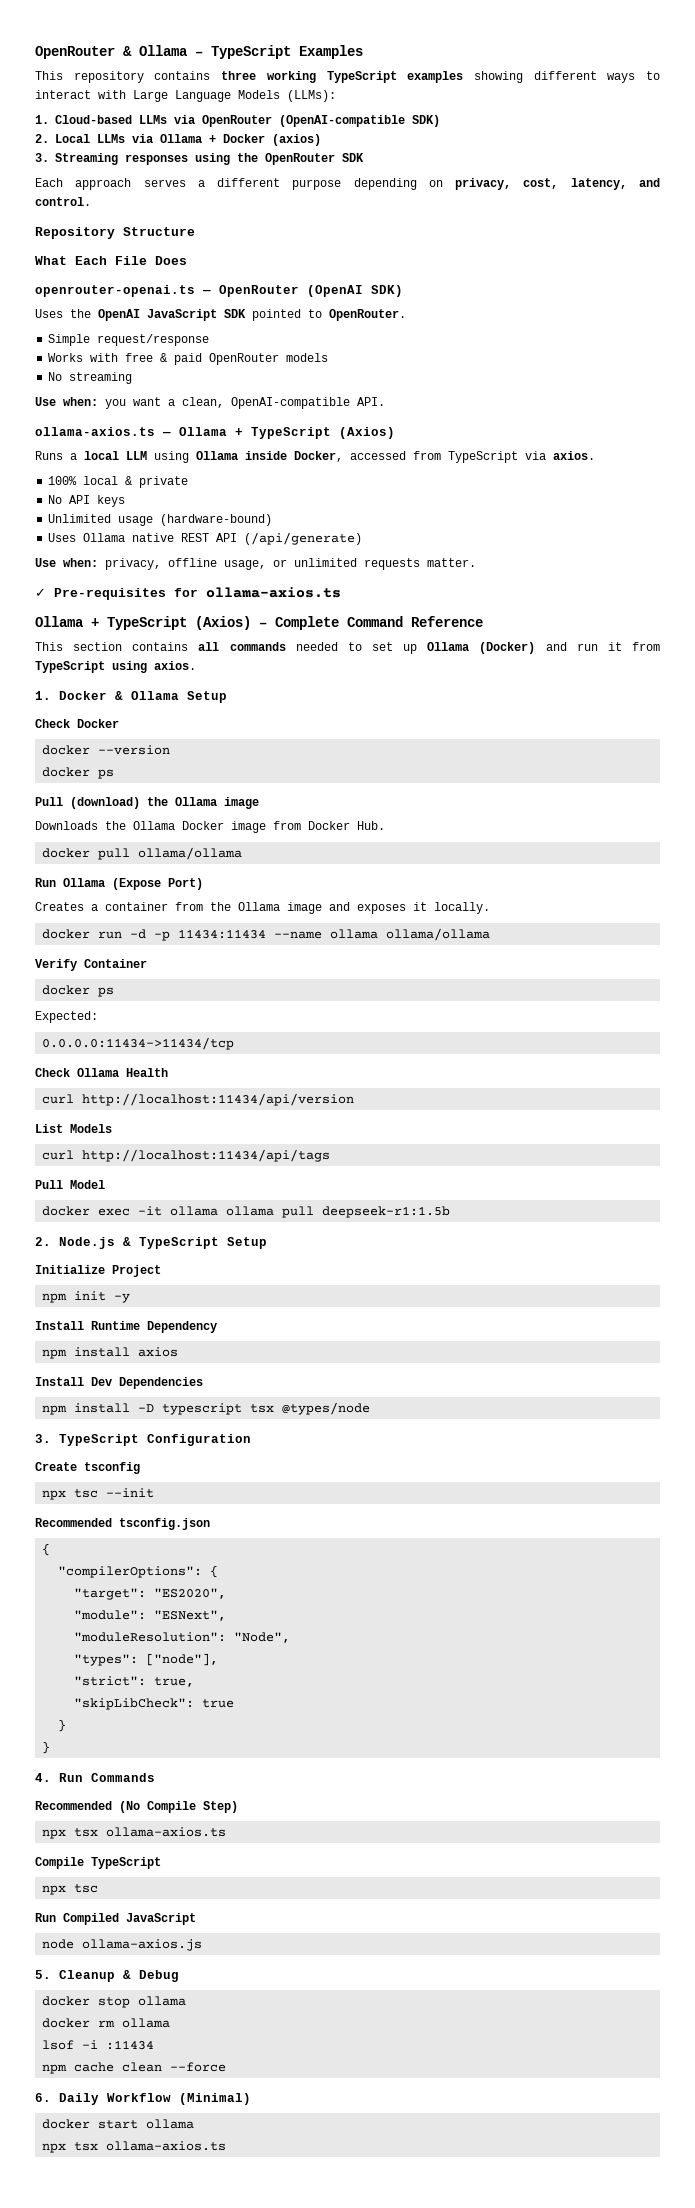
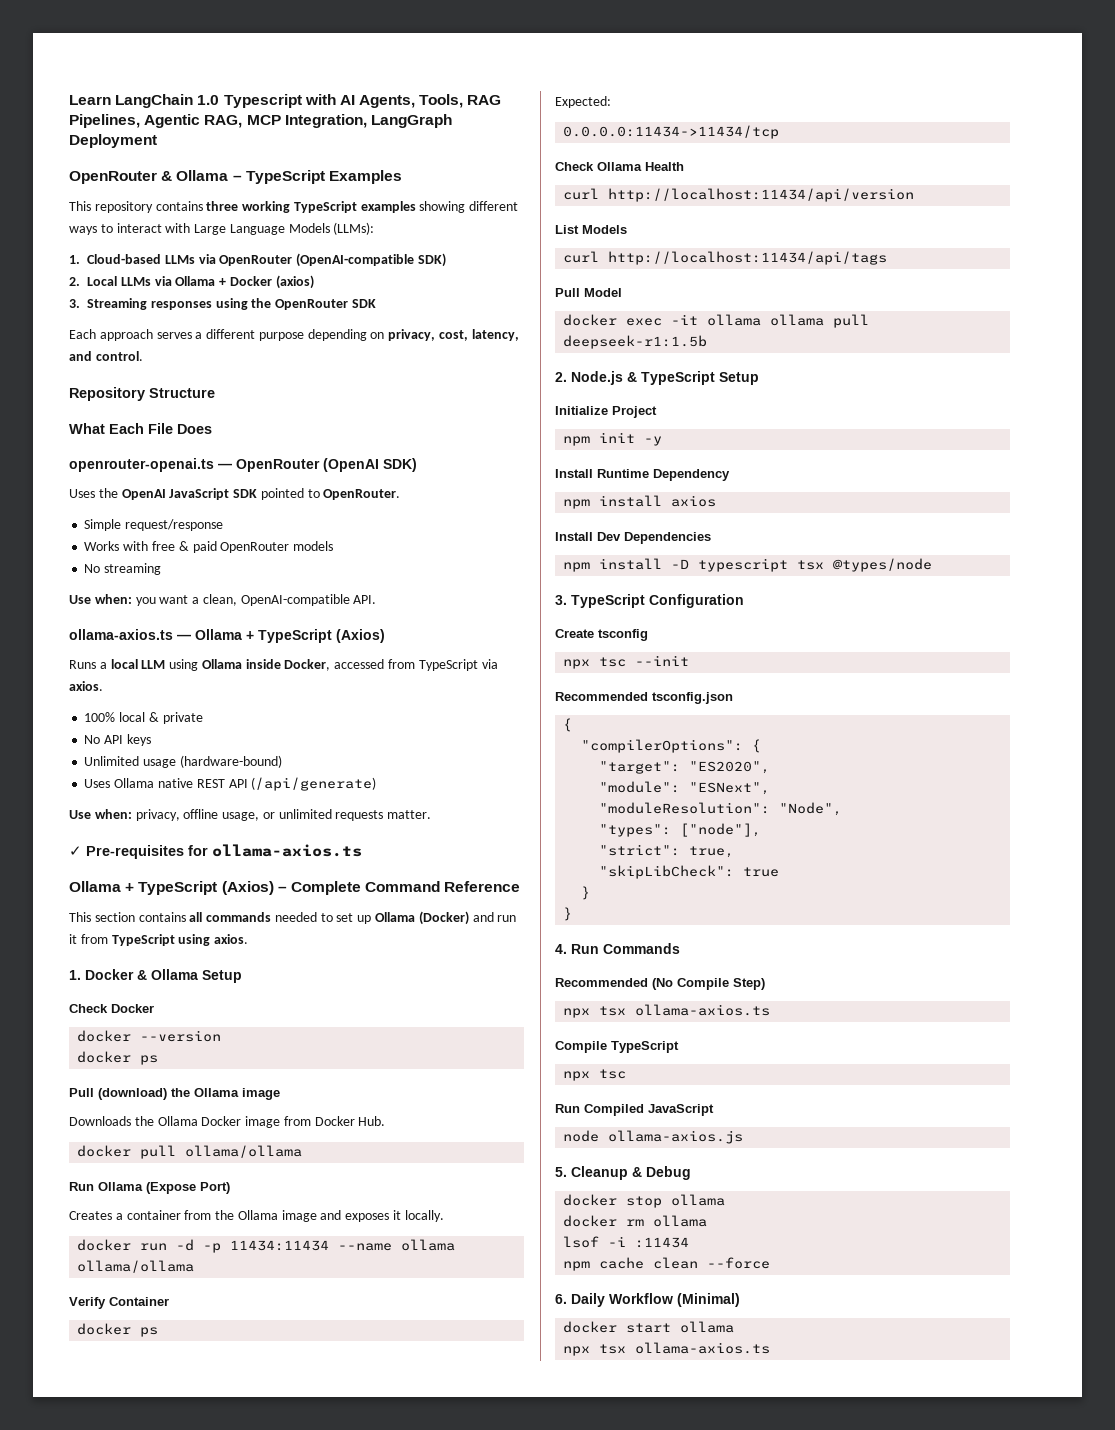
+ Learn LangChain 1.0 Typescript with AI Agents, Tools, RAG Pipelines, Agentic RAG, MCP Integration, LangGraph Deployment

